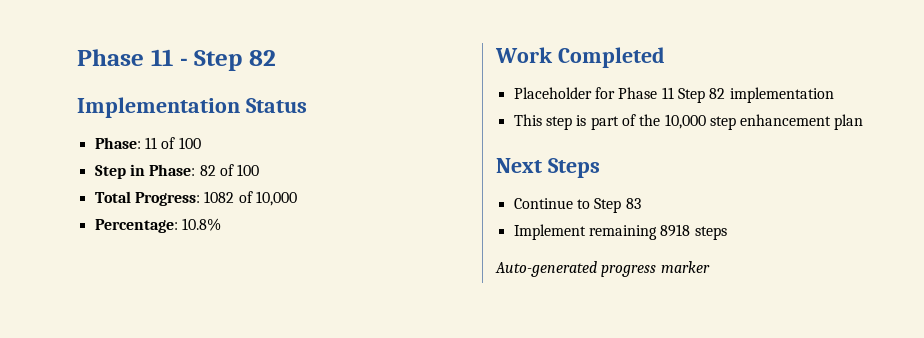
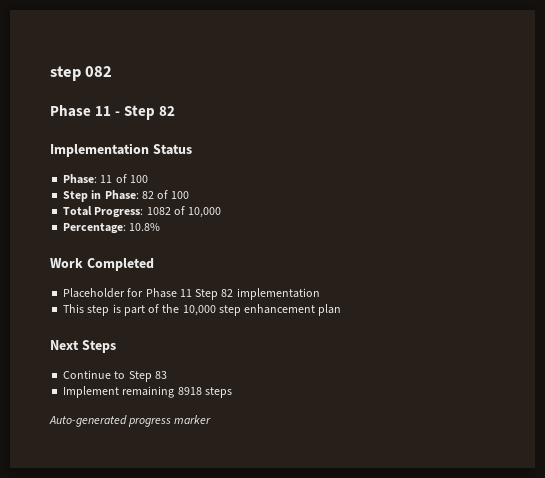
+ step 082

